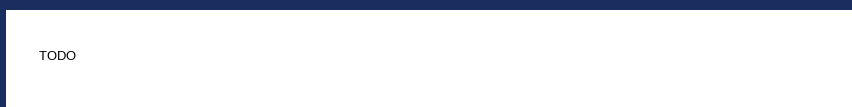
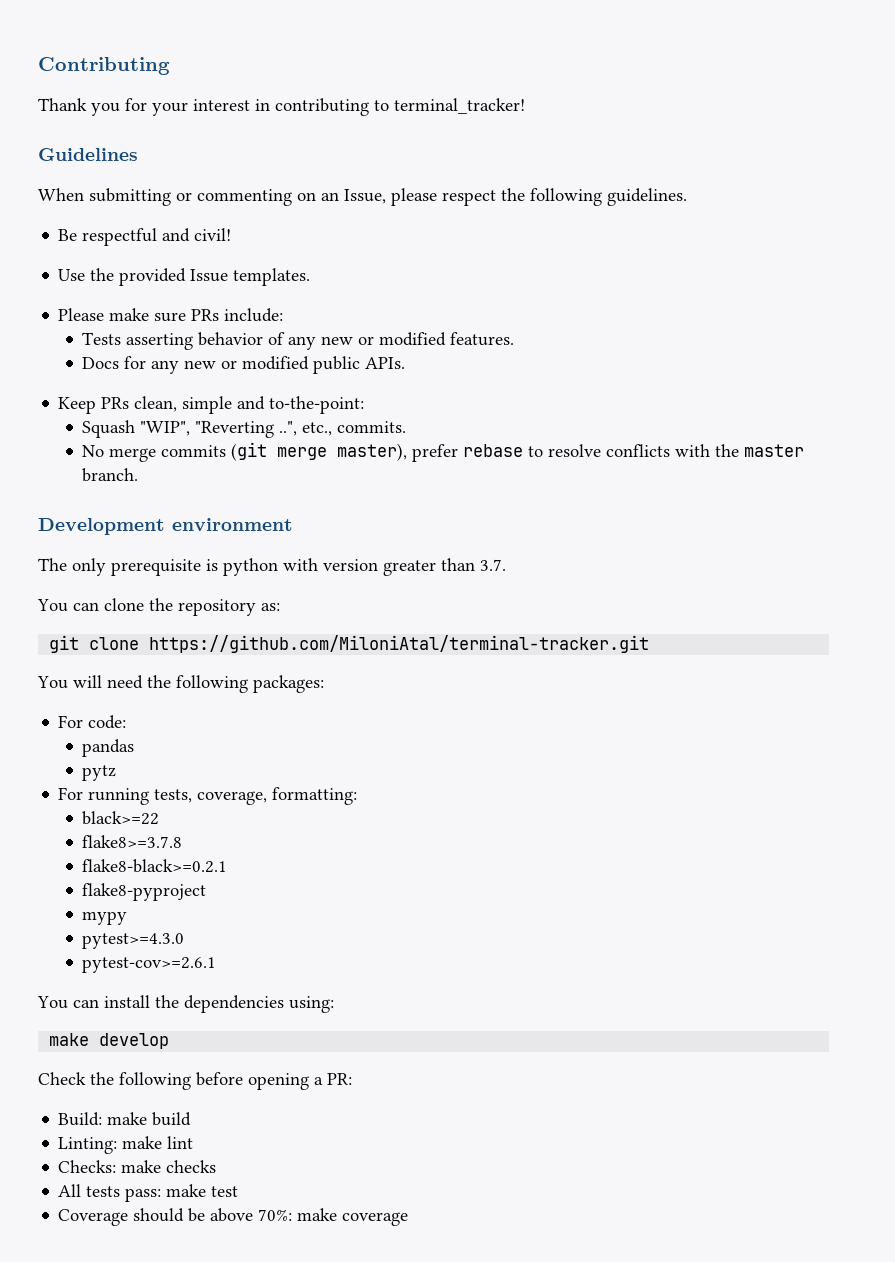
- TODO
+ Contributing
+ Thank you for your interest in contributing to terminal_tracker!
+ Guidelines
+ When submitting or commenting on an Issue, please respect the following guidelines.
+ Be respectful and civil!
+ Use the provided Issue templates.
+ Please make sure PRs include:
+ Tests asserting behavior of any new or modified features.
+ Docs for any new or modified public APIs.
+ Keep PRs clean, simple and to-the-point:
+ Squash "WIP", "Reverting ..", etc., commits.
+ No merge commits (git merge master), prefer rebase to resolve conflicts with the master branch.
+ Development environment
+ The only prerequisite is python with version greater than 3.7.
+ You can clone the repository as:
+ git clone https://github.com/MiloniAtal/terminal-tracker.git
+ You will need the following packages:
+ For code:
+ pandas
+ pytz
+ For running tests, coverage, formatting:
+ black>=22
+ flake8>=3.7.8
+ flake8-black>=0.2.1
+ flake8-pyproject
+ mypy
+ pytest>=4.3.0
+ pytest-cov>=2.6.1
+ You can install the dependencies using:
+ make develop
+ Check the following before opening a PR:
+ Build: make build
+ Linting: make lint
+ Checks: make checks
+ All tests pass: make test
+ Coverage should be above 70%: make coverage

